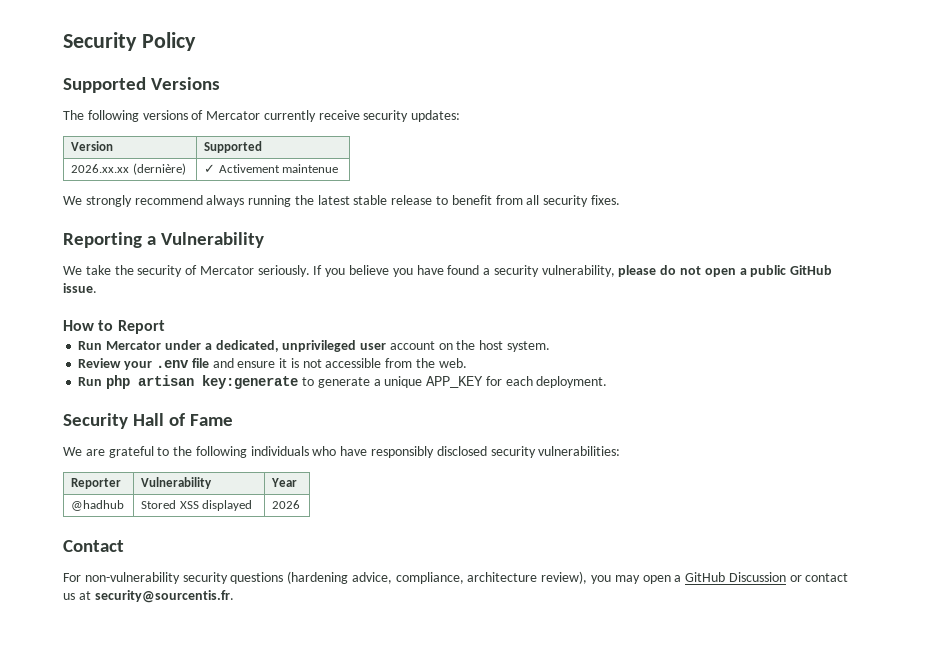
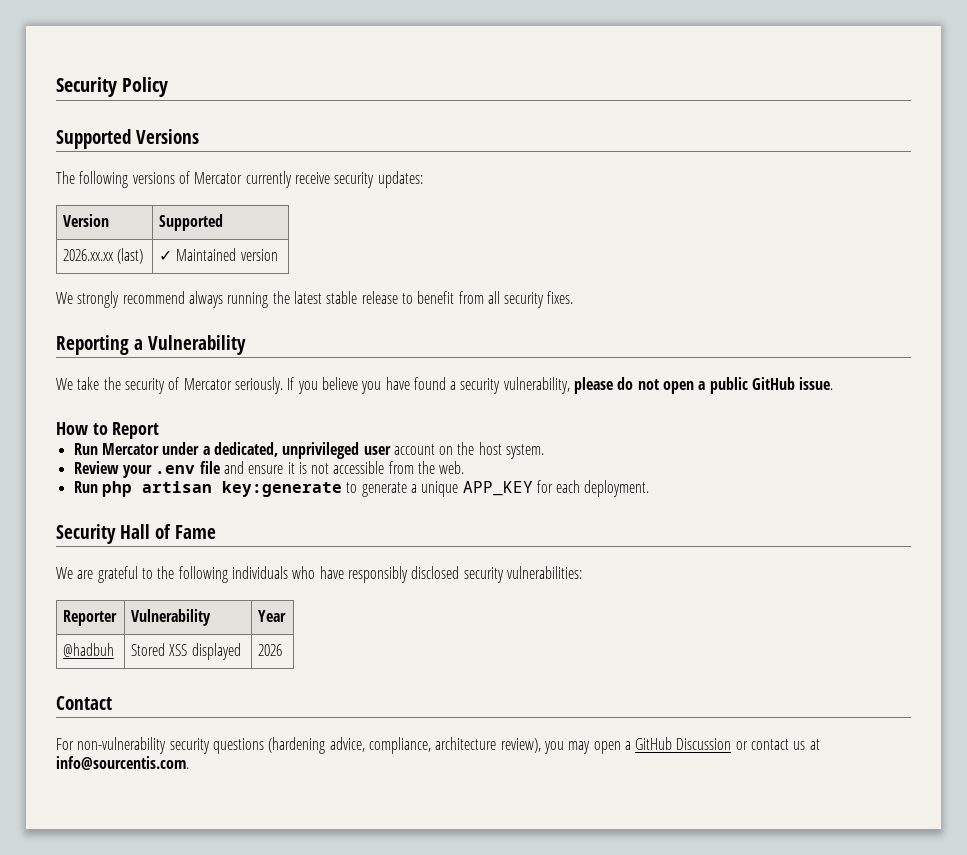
- 2026.xx.xx (dernière) | ✓ Activement maintenue
+ 2026.xx.xx (last) | ✓ Maintained version
- @hadhub | Stored XSS displayed | 2026
+ @hadbuh | Stored XSS displayed | 2026
- For non-vulnerability security questions (hardening advice, compliance, architecture review), you may open a GitHub Discussion or contact us at security@sourcentis.fr.
+ For non-vulnerability security questions (hardening advice, compliance, architecture review), you may open a GitHub Discussion or contact us at info@sourcentis.com.

